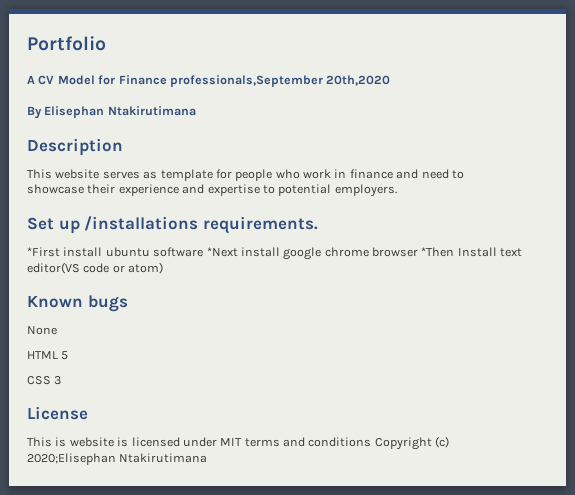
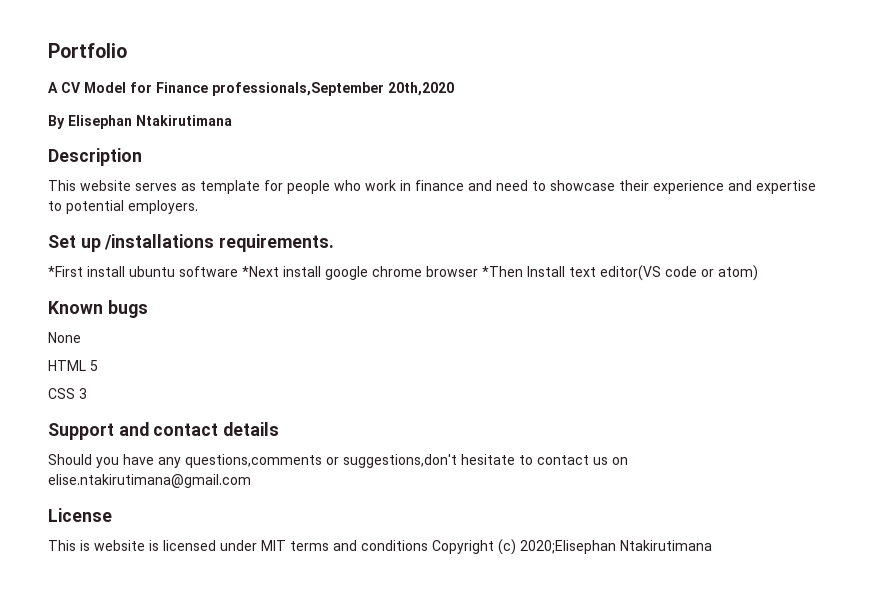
+ Support and contact details
+ Should you have any questions,comments or suggestions,don't hesitate to contact us on elise.ntakirutimana@gmail.com

